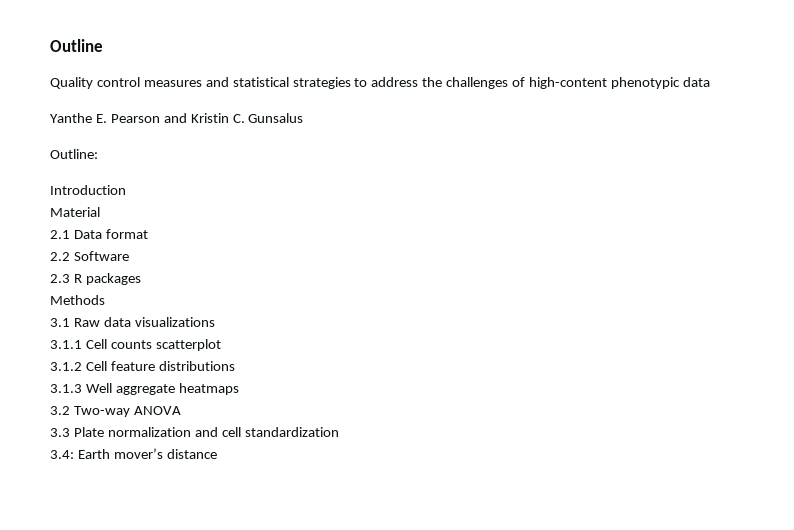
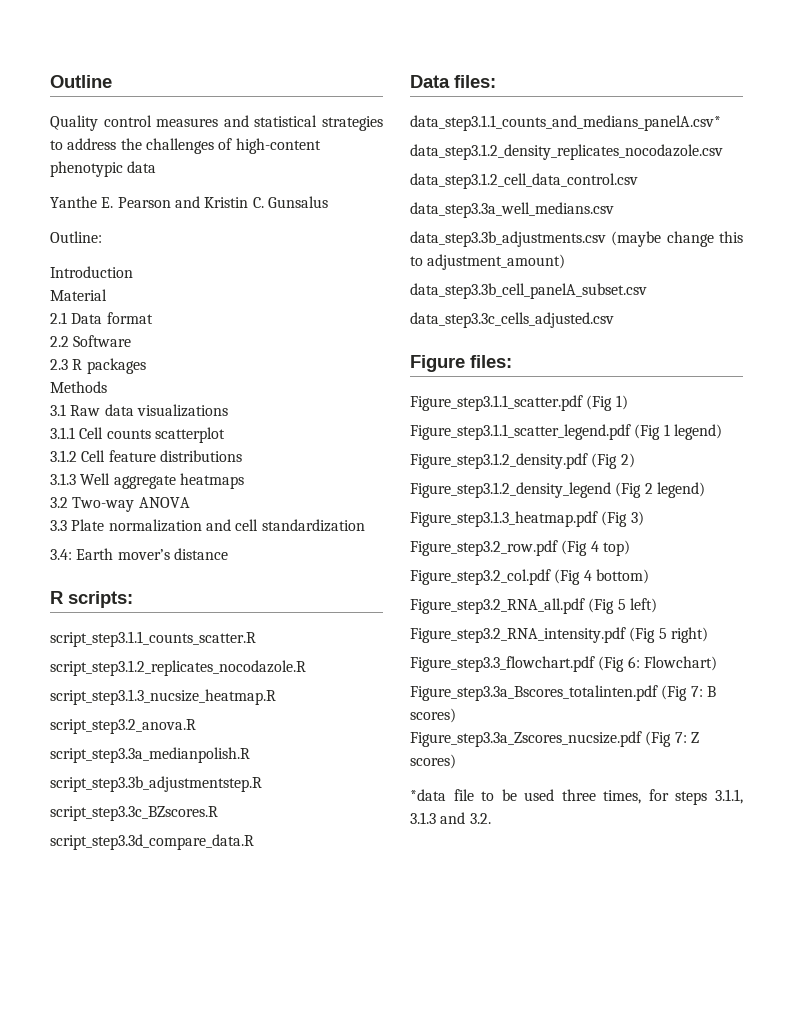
+ R scripts:
+ script_step3.1.1_counts_scatter.R
+ script_step3.1.2_replicates_nocodazole.R
+ script_step3.1.3_nucsize_heatmap.R
+ script_step3.2_anova.R
+ script_step3.3a_medianpolish.R
+ script_step3.3b_adjustmentstep.R
+ script_step3.3c_BZscores.R
+ script_step3.3d_compare_data.R
+ Data files:
+ data_step3.1.1_counts_and_medians_panelA.csv*
+ data_step3.1.2_density_replicates_nocodazole.csv
+ data_step3.1.2_cell_data_control.csv
+ data_step3.3a_well_medians.csv
+ data_step3.3b_adjustments.csv (maybe change this to adjustment_amount)
+ data_step3.3b_cell_panelA_subset.csv
+ data_step3.3c_cells_adjusted.csv
+ Figure files:
+ Figure_step3.1.1_scatter.pdf (Fig 1)
+ Figure_step3.1.1_scatter_legend.pdf (Fig 1 legend)
+ Figure_step3.1.2_density.pdf (Fig 2)
+ Figure_step3.1.2_density_legend (Fig 2 legend)
+ Figure_step3.1.3_heatmap.pdf (Fig 3)
+ Figure_step3.2_row.pdf (Fig 4 top)
+ Figure_step3.2_col.pdf (Fig 4 bottom)
+ Figure_step3.2_RNA_all.pdf (Fig 5 left)
+ Figure_step3.2_RNA_intensity.pdf (Fig 5 right)
+ Figure_step3.3_flowchart.pdf (Fig 6: Flowchart)
+ Figure_step3.3a_Bscores_totalinten.pdf (Fig 7: B scores)
+ Figure_step3.3a_Zscores_nucsize.pdf (Fig 7: Z scores)
+ *data file to be used three times, for steps 3.1.1, 3.1.3 and 3.2.

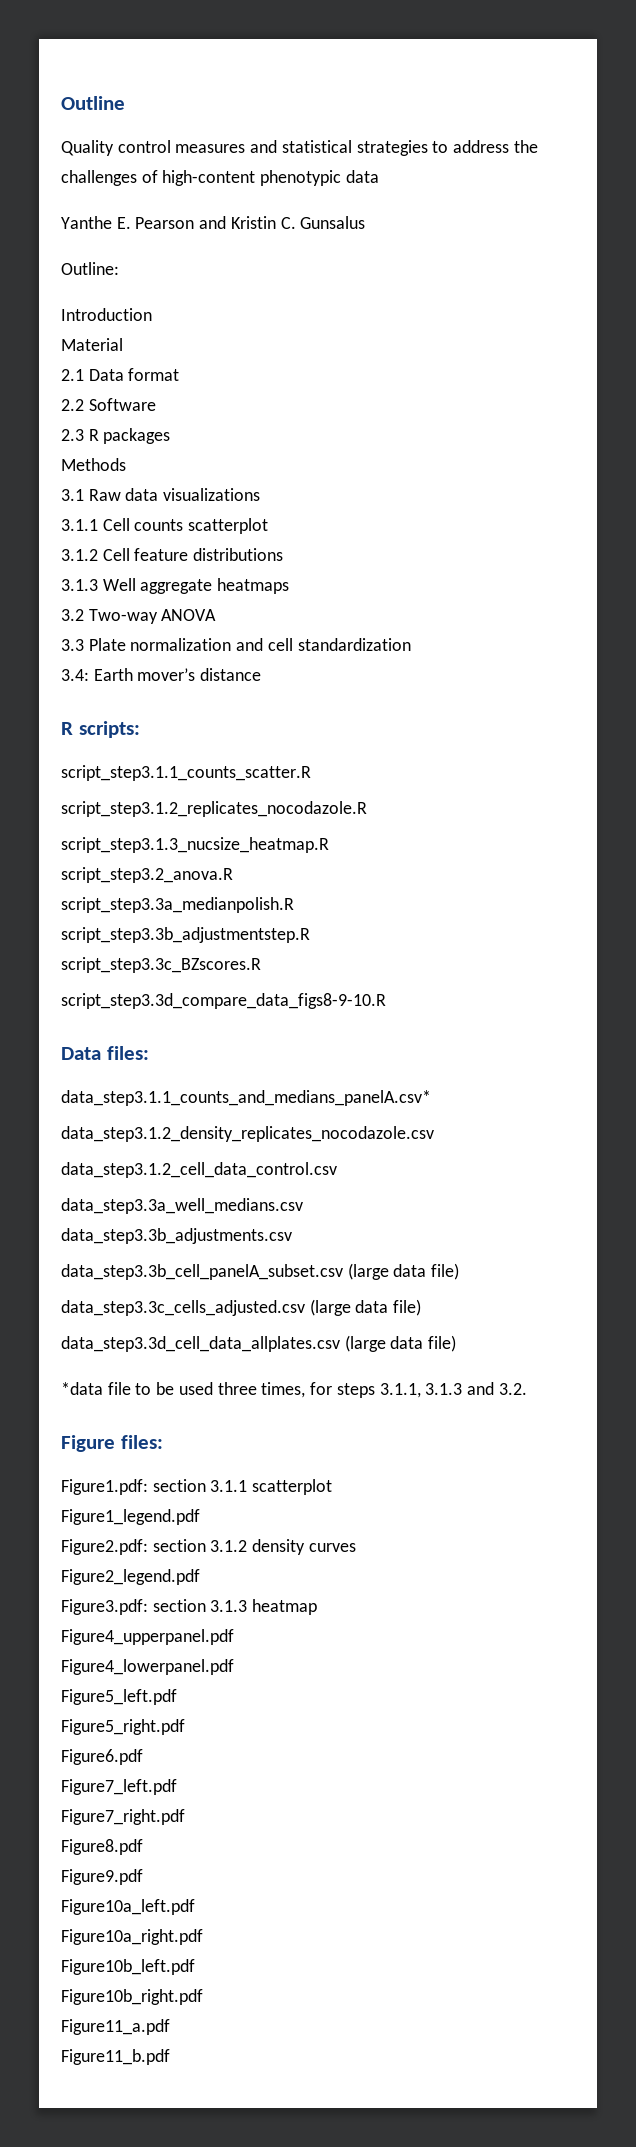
- script_step3.3d_compare_data.R
+ script_step3.3d_compare_data_figs8-9-10.R
- data_step3.3b_adjustments.csv (maybe change this to adjustment_amount)
- data_step3.3b_cell_panelA_subset.csv
- data_step3.3c_cells_adjusted.csv
- Figure files:
- Figure_step3.1.1_scatter.pdf (Fig 1)
- Figure_step3.1.1_scatter_legend.pdf (Fig 1 legend)
- Figure_step3.1.2_density.pdf (Fig 2)
- Figure_step3.1.2_density_legend (Fig 2 legend)
- Figure_step3.1.3_heatmap.pdf (Fig 3)
- Figure_step3.2_row.pdf (Fig 4 top)
- Figure_step3.2_col.pdf (Fig 4 bottom)
- Figure_step3.2_RNA_all.pdf (Fig 5 left)
- Figure_step3.2_RNA_intensity.pdf (Fig 5 right)
- Figure_step3.3_flowchart.pdf (Fig 6: Flowchart)
- Figure_step3.3a_Bscores_totalinten.pdf (Fig 7: B scores)
- Figure_step3.3a_Zscores_nucsize.pdf (Fig 7: Z scores)
+ data_step3.3b_adjustments.csv
+ data_step3.3b_cell_panelA_subset.csv (large data file)
+ data_step3.3c_cells_adjusted.csv (large data file)
+ data_step3.3d_cell_data_allplates.csv (large data file)
+ Figure files:
+ Figure1.pdf: section 3.1.1 scatterplot
+ Figure1_legend.pdf
+ Figure2.pdf: section 3.1.2 density curves
+ Figure2_legend.pdf
+ Figure3.pdf: section 3.1.3 heatmap
+ Figure4_upperpanel.pdf
+ Figure4_lowerpanel.pdf
+ Figure5_left.pdf
+ Figure5_right.pdf
+ Figure6.pdf
+ Figure7_left.pdf
+ Figure7_right.pdf
+ Figure8.pdf
+ Figure9.pdf
+ Figure10a_left.pdf
+ Figure10a_right.pdf
+ Figure10b_left.pdf
+ Figure10b_right.pdf
+ Figure11_a.pdf
+ Figure11_b.pdf

